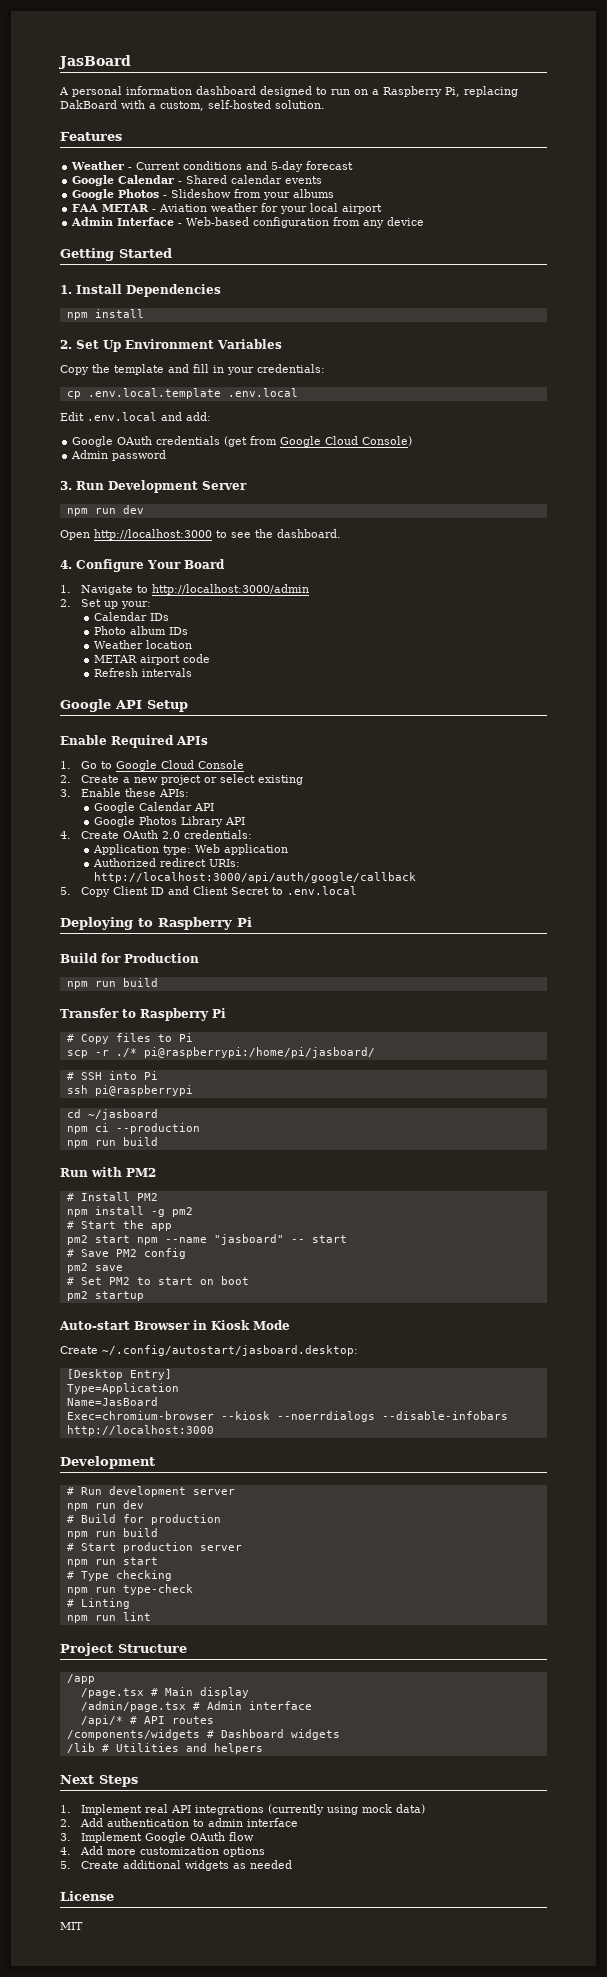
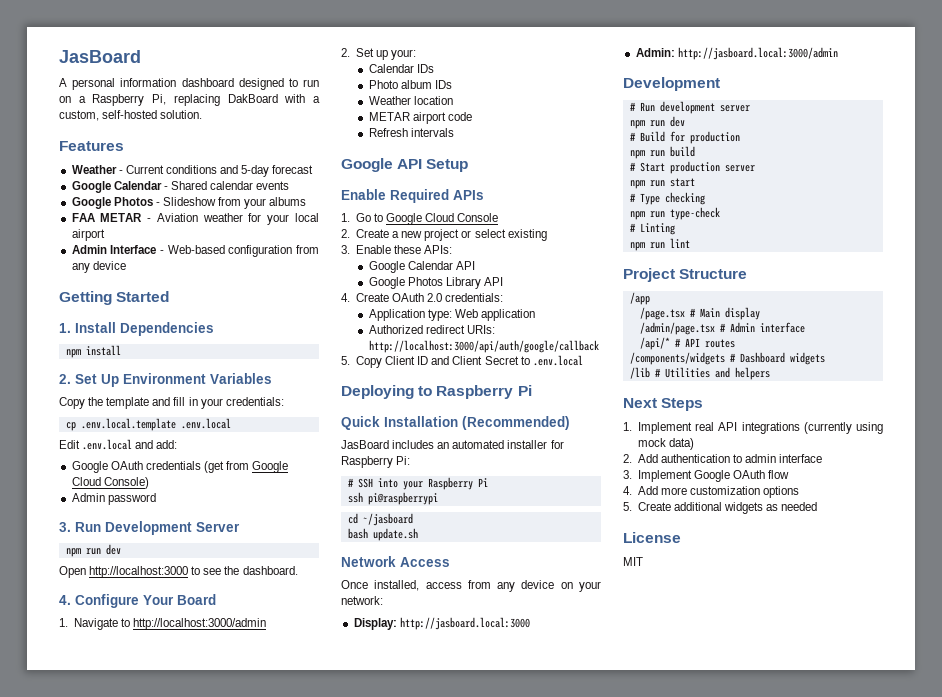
- Build for Production
- npm run build
- Transfer to Raspberry Pi
- # Copy files to Pi
- scp -r ./* pi@raspberrypi:/home/pi/jasboard/
+ Quick Installation (Recommended)
+ JasBoard includes an automated installer for Raspberry Pi:
- # SSH into Pi
+ # SSH into your Raspberry Pi
- npm ci --production
- npm run build
- Run with PM2
- # Install PM2
- npm install -g pm2
- # Start the app
- pm2 start npm --name "jasboard" -- start
- # Save PM2 config
- pm2 save
- # Set PM2 to start on boot
- pm2 startup
- Auto-start Browser in Kiosk Mode
- Create ~/.config/autostart/jasboard.desktop:
- [Desktop Entry]
- Type=Application
- Name=JasBoard
- Exec=chromium-browser --kiosk --noerrdialogs --disable-infobars http://localhost:3000
+ bash update.sh
+ Network Access
+ Once installed, access from any device on your network:
+ Display: http://jasboard.local:3000
+ Admin: http://jasboard.local:3000/admin

